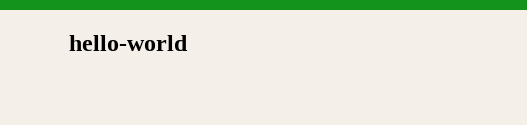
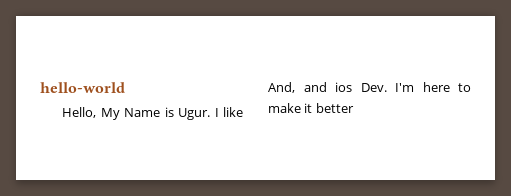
+ Hello, My Name is Ugur. I like And, and ios Dev. I'm here to make it better

